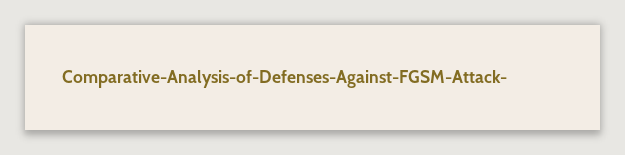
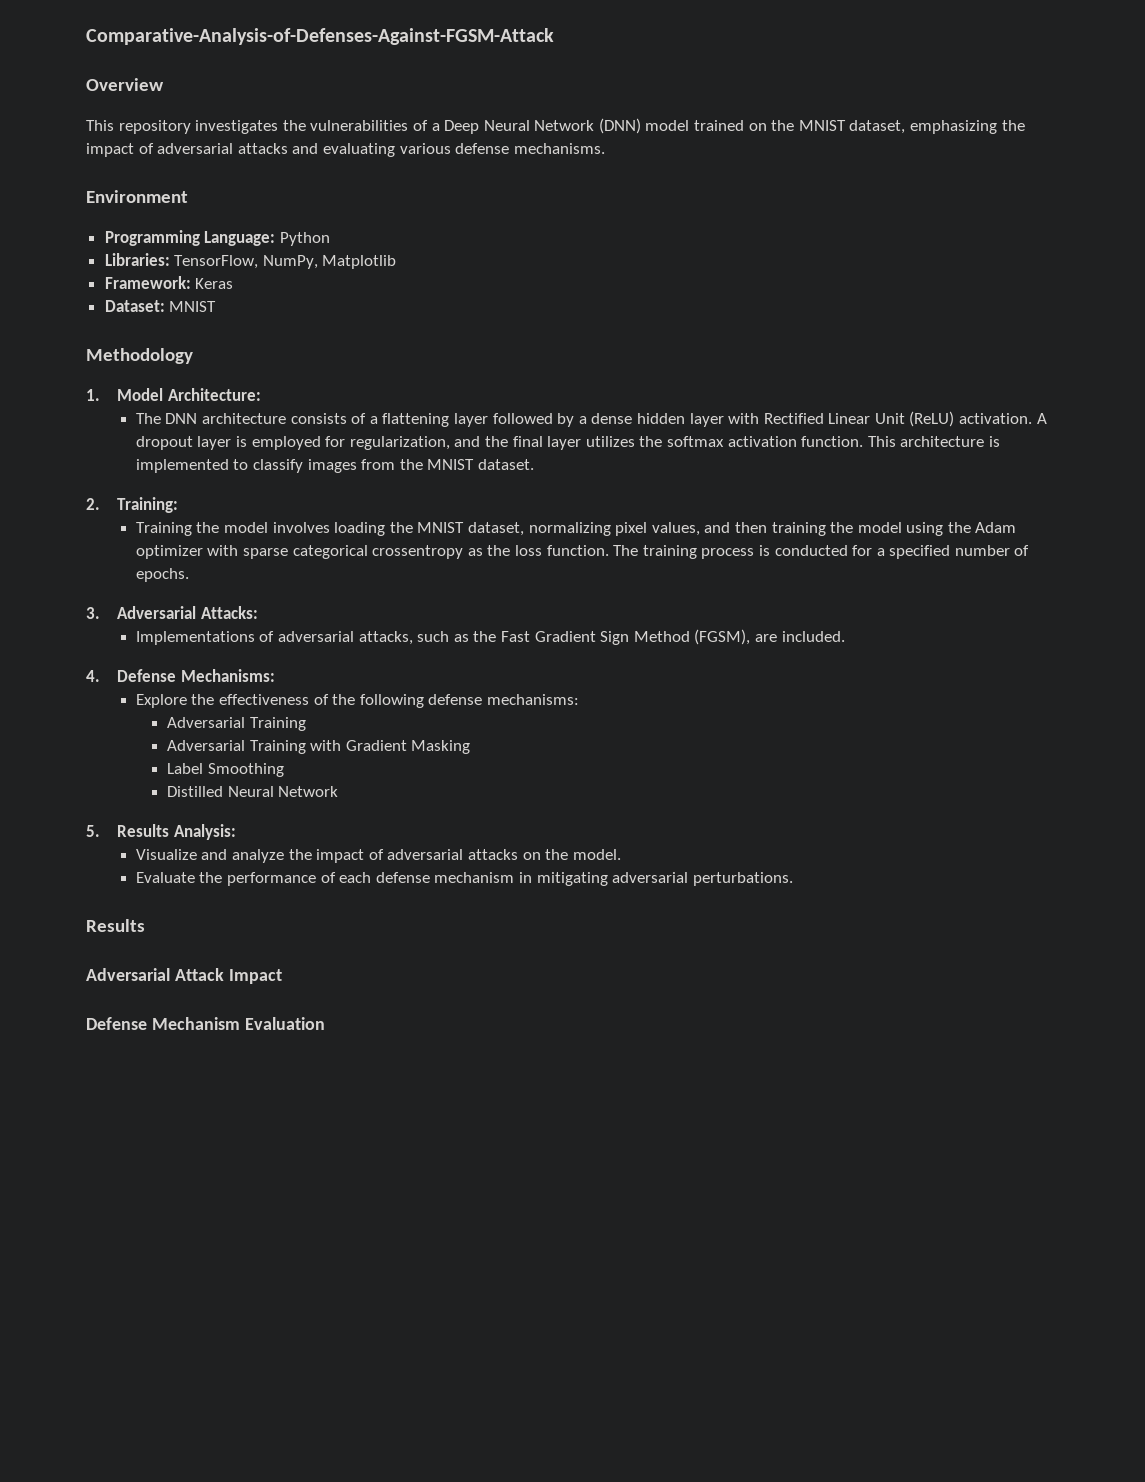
- Comparative-Analysis-of-Defenses-Against-FGSM-Attack-
+ Comparative-Analysis-of-Defenses-Against-FGSM-Attack
+ Overview
+ This repository investigates the vulnerabilities of a Deep Neural Network (DNN) model trained on the MNIST dataset, emphasizing the impact of adversarial attacks and evaluating various defense mechanisms.
+ Environment
+ Programming Language: Python
+ Libraries: TensorFlow, NumPy, Matplotlib
+ Framework: Keras
+ Dataset: MNIST
+ Methodology
+ 1. Model Architecture:
+ The DNN architecture consists of a flattening layer followed by a dense hidden layer with Rectified Linear Unit (ReLU) activation. A dropout layer is employed for regularization, and the final layer utilizes the softmax activation function. This architecture is implemented to classify images from the MNIST dataset.
+ 2. Training:
+ Training the model involves loading the MNIST dataset, normalizing pixel values, and then training the model using the Adam optimizer with sparse categorical crossentropy as the loss function. The training process is conducted for a specified number of epochs.
+ 3. Adversarial Attacks:
+ Implementations of adversarial attacks, such as the Fast Gradient Sign Method (FGSM), are included.
+ 4. Defense Mechanisms:
+ Explore the effectiveness of the following defense mechanisms:
+ Adversarial Training
+ Adversarial Training with Gradient Masking
+ Label Smoothing
+ Distilled Neural Network
+ 5. Results Analysis:
+ Visualize and analyze the impact of adversarial attacks on the model.
+ Evaluate the performance of each defense mechanism in mitigating adversarial perturbations.
+ Results
+ Adversarial Attack Impact
+ Defense Mechanism Evaluation

